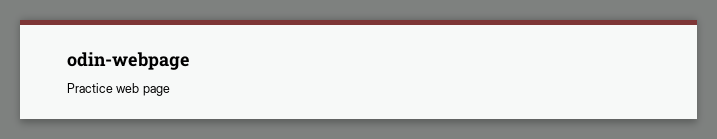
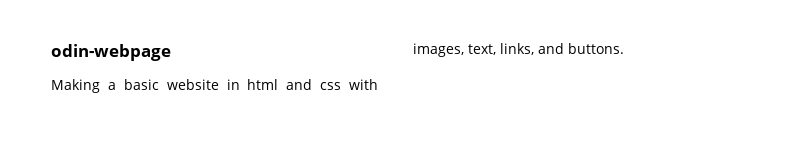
- Practice web page
+ Making a basic website in html and css with images, text, links, and buttons.

